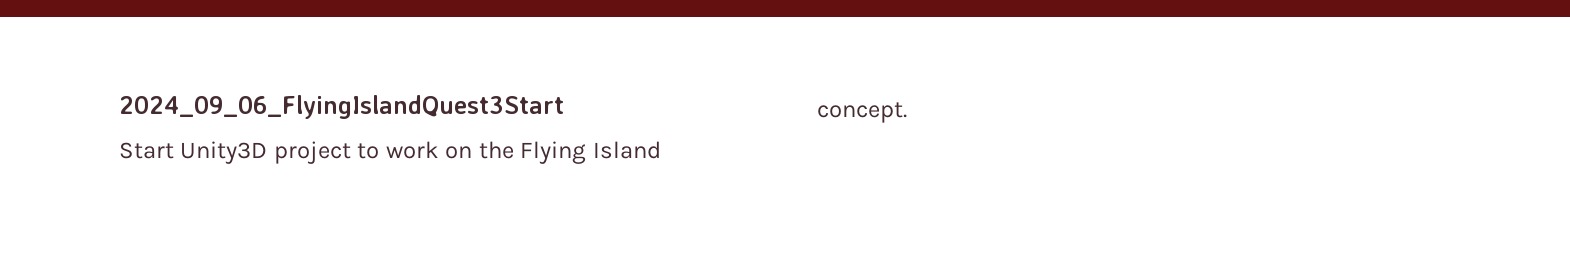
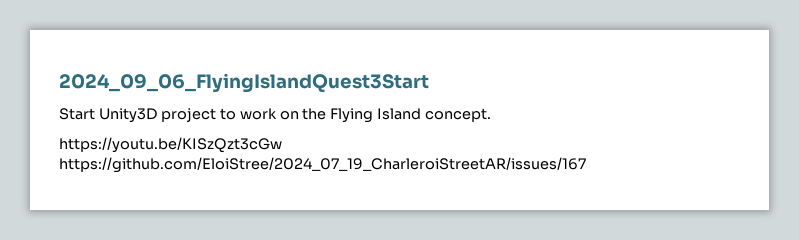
+ https://youtu.be/KISzQzt3cGw https://github.com/EloiStree/2024_07_19_CharleroiStreetAR/issues/167

